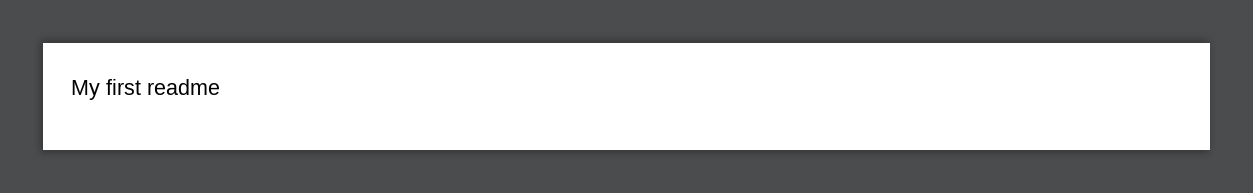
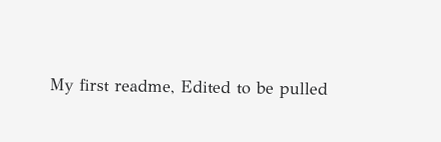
- My first readme
+ My first readme, Edited to be pulled

